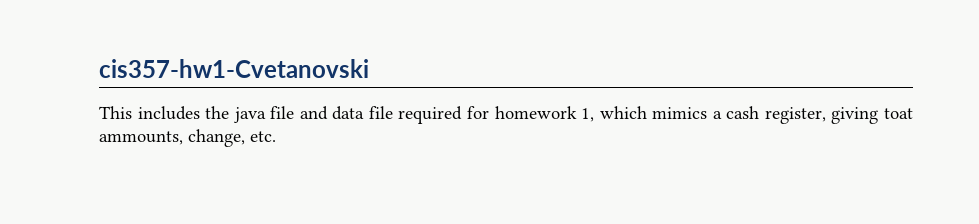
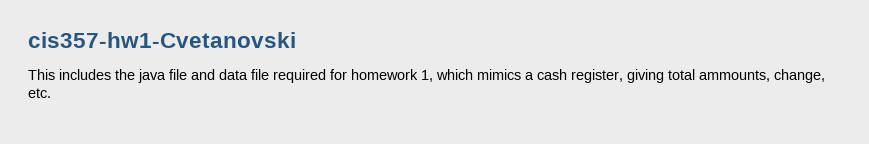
- This includes the java file and data file required for homework 1, which mimics a cash register, giving toat ammounts, change, etc.
+ This includes the java file and data file required for homework 1, which mimics a cash register, giving total ammounts, change, etc.

